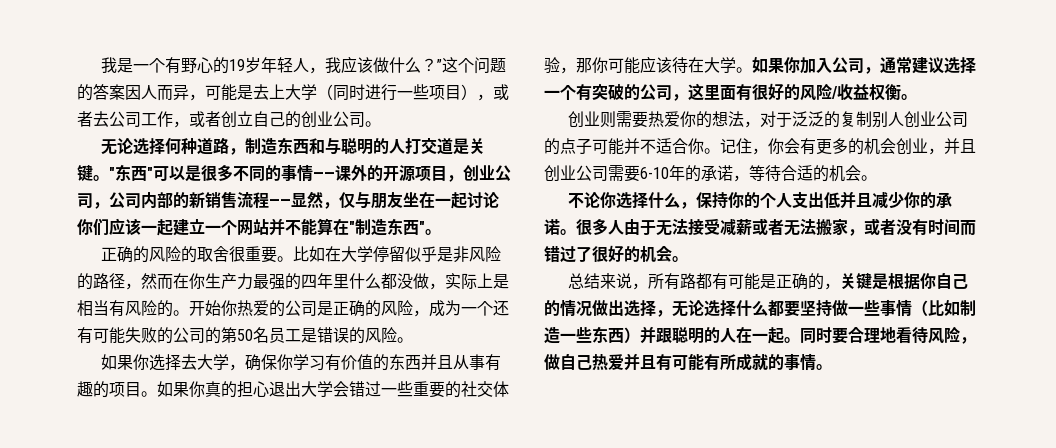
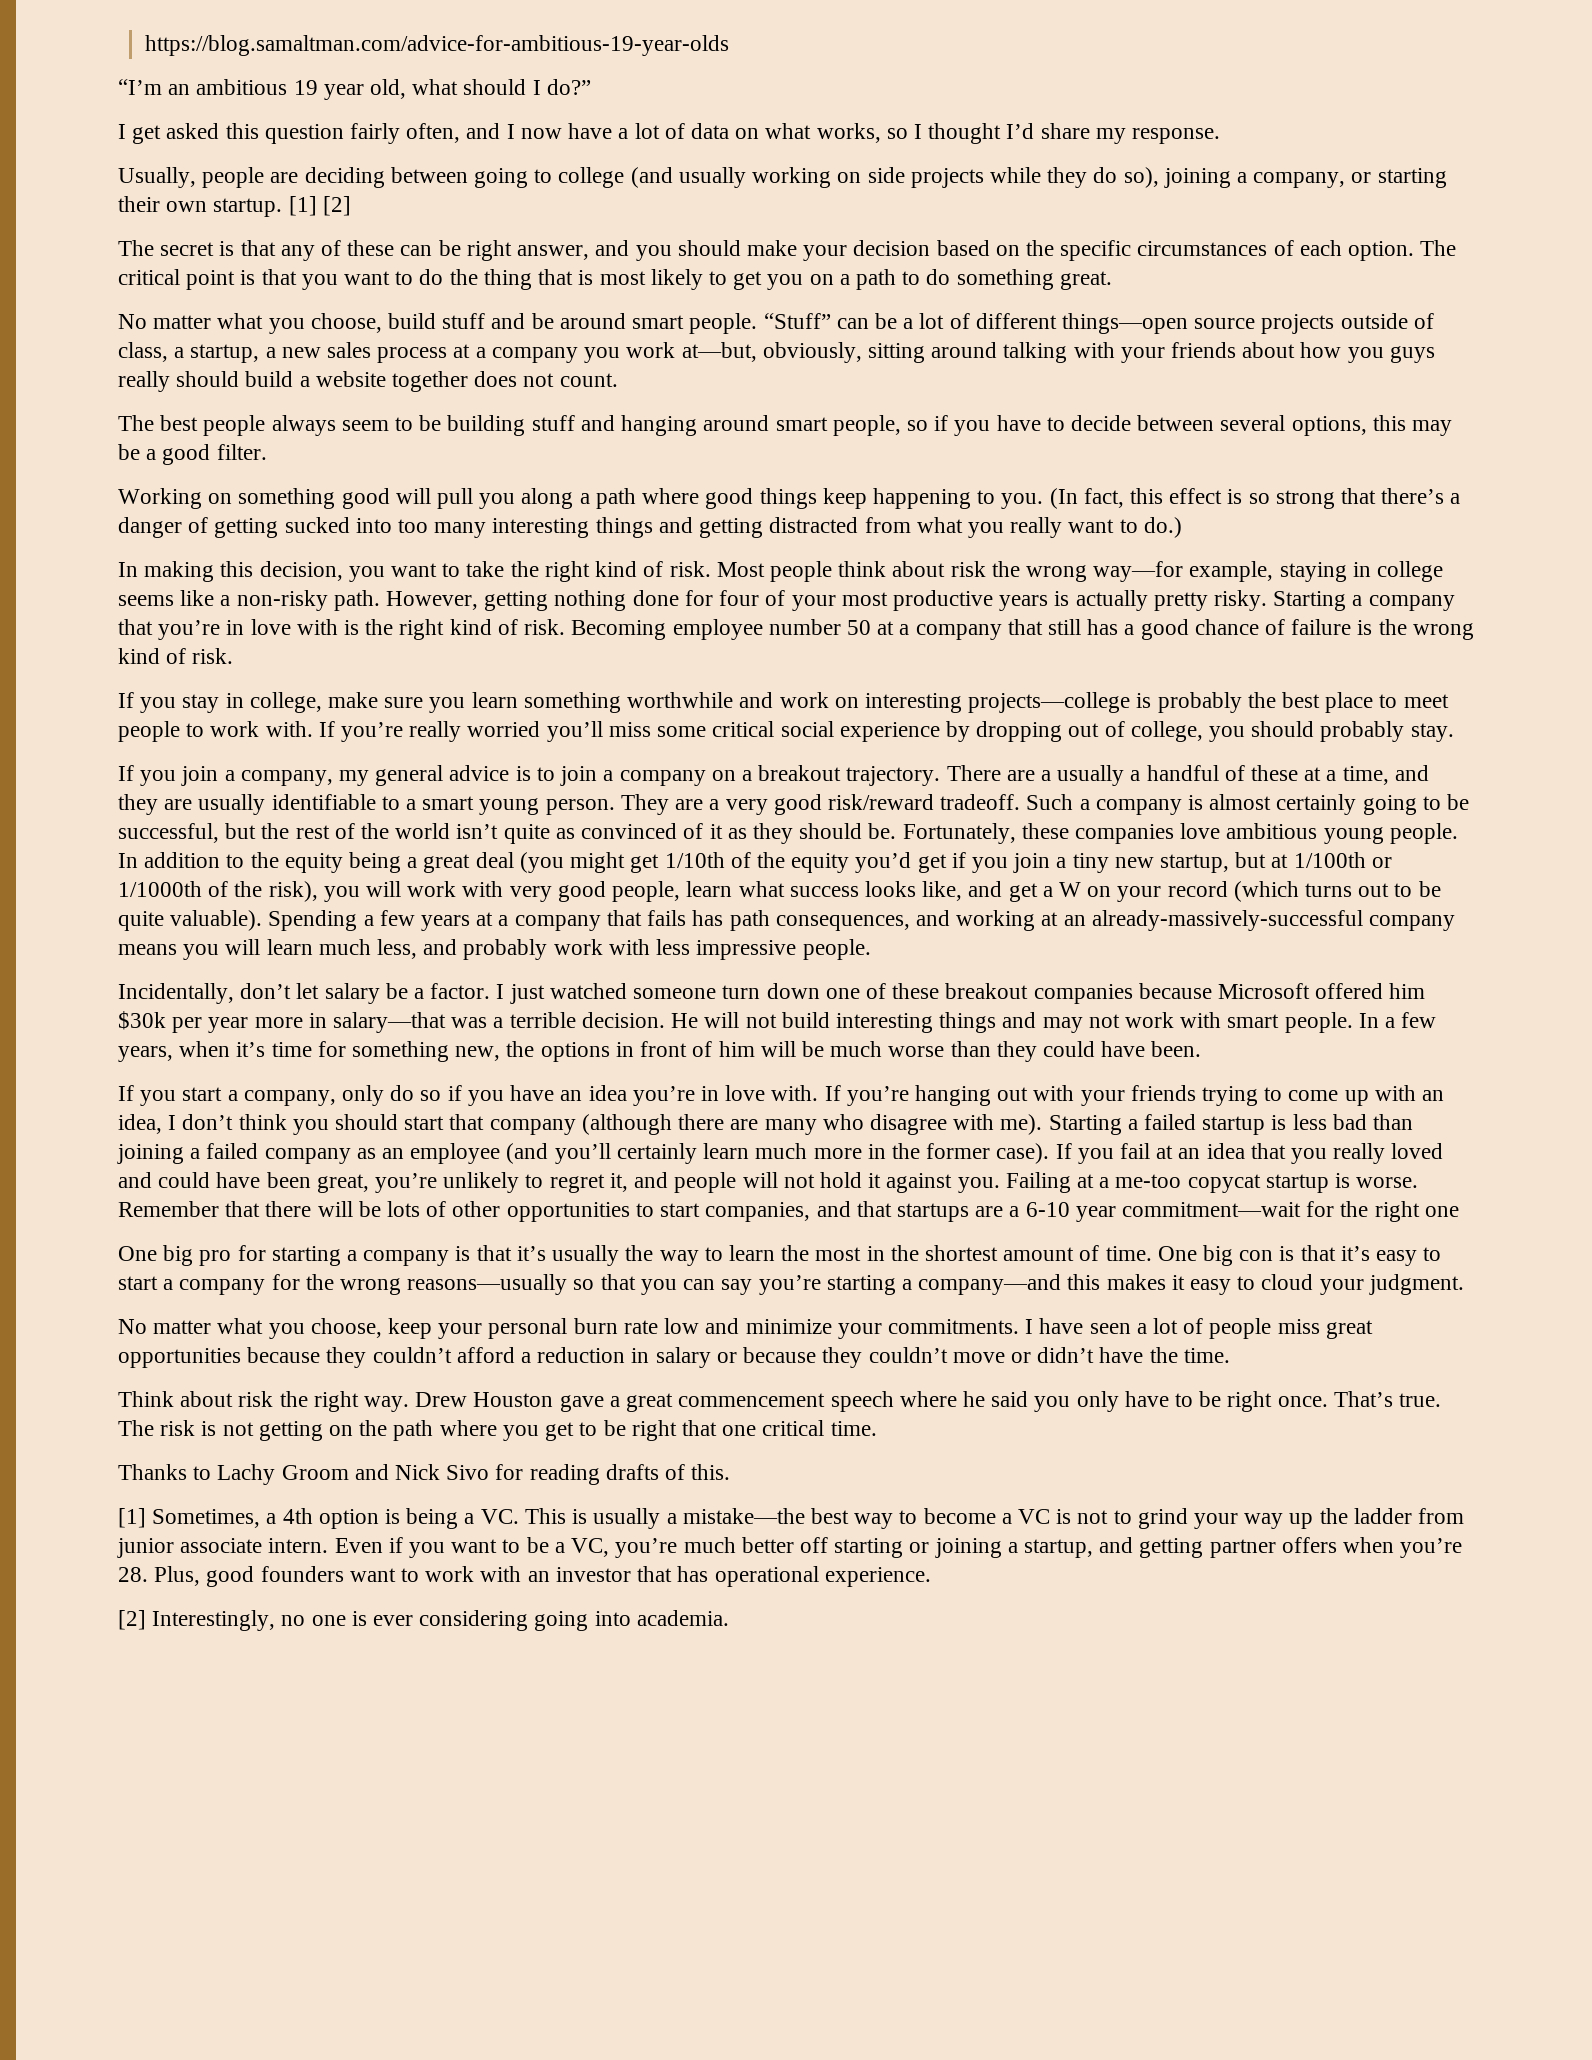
- 我是一个有野心的19岁年轻人，我应该做什么？”这个问题的答案因人而异，可能是去上大学（同时进行一些项目），或者去公司工作，或者创立自己的创业公司。
- 无论选择何种道路，制造东西和与聪明的人打交道是关键。"东西"可以是很多不同的事情——课外的开源项目，创业公司，公司内部的新销售流程——显然，仅与朋友坐在一起讨论你们应该一起建立一个网站并不能算在"制造东西"。
- 正确的风险的取舍很重要。比如在大学停留似乎是非风险的路径，然而在你生产力最强的四年里什么都没做，实际上是相当有风险的。开始你热爱的公司是正确的风险，成为一个还有可能失败的公司的第50名员工是错误的风险。
- 如果你选择去大学，确保你学习有价值的东西并且从事有趣的项目。如果你真的担心退出大学会错过一些重要的社交体验，那你可能应该待在大学。如果你加入公司，通常建议选择一个有突破的公司，这里面有很好的风险/收益权衡。
- 创业则需要热爱你的想法，对于泛泛的复制别人创业公司的点子可能并不适合你。记住，你会有更多的机会创业，并且创业公司需要6-10年的承诺，等待合适的机会。
- 不论你选择什么，保持你的个人支出低并且减少你的承诺。很多人由于无法接受减薪或者无法搬家，或者没有时间而错过了很好的机会。
- 总结来说，所有路都有可能是正确的，关键是根据你自己的情况做出选择，无论选择什么都要坚持做一些事情（比如制造一些东西）并跟聪明的人在一起。同时要合理地看待风险，做自己热爱并且有可能有所成就的事情。
+ https://blog.samaltman.com/advice-for-ambitious-19-year-olds
+ “I’m an ambitious 19 year old, what should I do?”
+ I get asked this question fairly often, and I now have a lot of data on what works, so I thought I’d share my response.
+ Usually, people are deciding between going to college (and usually working on side projects while they do so), joining a company, or starting their own startup. [1] [2]
+ The secret is that any of these can be right answer, and you should make your decision based on the specific circumstances of each option. The critical point is that you want to do the thing that is most likely to get you on a path to do something great.
+ No matter what you choose, build stuff and be around smart people. “Stuff” can be a lot of different things—open source projects outside of class, a startup, a new sales process at a company you work at—but, obviously, sitting around talking with your friends about how you guys really should build a website together does not count.
+ The best people always seem to be building stuff and hanging around smart people, so if you have to decide between several options, this may be a good filter.
+ Working on something good will pull you along a path where good things keep happening to you. (In fact, this effect is so strong that there’s a danger of getting sucked into too many interesting things and getting distracted from what you really want to do.)
+ In making this decision, you want to take the right kind of risk. Most people think about risk the wrong way—for example, staying in college seems like a non-risky path. However, getting nothing done for four of your most productive years is actually pretty risky. Starting a company that you’re in love with is the right kind of risk. Becoming employee number 50 at a company that still has a good chance of failure is the wrong kind of risk.
+ If you stay in college, make sure you learn something worthwhile and work on interesting projects—college is probably the best place to meet people to work with. If you’re really worried you’ll miss some critical social experience by dropping out of college, you should probably stay.
+ If you join a company, my general advice is to join a company on a breakout trajectory. There are a usually a handful of these at a time, and they are usually identifiable to a smart young person. They are a very good risk/reward tradeoff. Such a company is almost certainly going to be successful, but the rest of the world isn’t quite as convinced of it as they should be. Fortunately, these companies love ambitious young people. In addition to the equity being a great deal (you might get 1/10th of the equity you’d get if you join a tiny new startup, but at 1/100th or 1/1000th of the risk), you will work with very good people, learn what success looks like, and get a W on your record (which turns out to be quite valuable). Spending a few years at a company that fails has path consequences, and working at an already-massively-successful company means you will learn much less, and probably work with less impressive people.
+ Incidentally, don’t let salary be a factor. I just watched someone turn down one of these breakout companies because Microsoft offered him $30k per year more in salary—that was a terrible decision. He will not build interesting things and may not work with smart people. In a few years, when it’s time for something new, the options in front of him will be much worse than they could have been.
+ If you start a company, only do so if you have an idea you’re in love with. If you’re hanging out with your friends trying to come up with an idea, I don’t think you should start that company (although there are many who disagree with me). Starting a failed startup is less bad than joining a failed company as an employee (and you’ll certainly learn much more in the former case). If you fail at an idea that you really loved and could have been great, you’re unlikely to regret it, and people will not hold it against you. Failing at a me-too copycat startup is worse. Remember that there will be lots of other opportunities to start companies, and that startups are a 6-10 year commitment—wait for the right one
+ One big pro for starting a company is that it’s usually the way to learn the most in the shortest amount of time. One big con is that it’s easy to start a company for the wrong reasons—usually so that you can say you’re starting a company—and this makes it easy to cloud your judgment.
+ No matter what you choose, keep your personal burn rate low and minimize your commitments. I have seen a lot of people miss great opportunities because they couldn’t afford a reduction in salary or because they couldn’t move or didn’t have the time.
+ Think about risk the right way. Drew Houston gave a great commencement speech where he said you only have to be right once. That’s true. The risk is not getting on the path where you get to be right that one critical time.
+ Thanks to Lachy Groom and Nick Sivo for reading drafts of this.
+ [1] Sometimes, a 4th option is being a VC. This is usually a mistake—the best way to become a VC is not to grind your way up the ladder from junior associate intern. Even if you want to be a VC, you’re much better off starting or joining a startup, and getting partner offers when you’re 28. Plus, good founders want to work with an investor that has operational experience.
+ [2] Interestingly, no one is ever considering going into academia.

